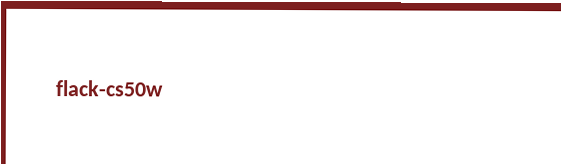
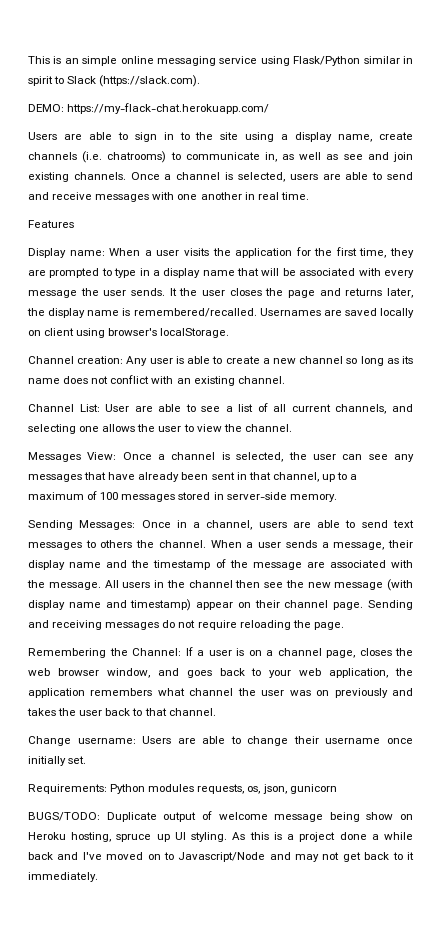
- flack-cs50w
+ This is an simple online messaging service using Flask/Python similar in spirit to Slack (https://slack.com).
+ DEMO: https://my-flack-chat.herokuapp.com/
+ Users are able to sign in to the site using a display name, create channels (i.e. chatrooms) to communicate in, as well as see and join existing channels. Once a channel is selected, users are able to send and receive messages with one another in real time.
+ Features
+ Display name: When a user visits the application for the first time, they are prompted to type in a display name that will be associated with every message the user sends. It the user closes the page and returns later, the display name is remembered/recalled. Usernames are saved locally on client using browser's localStorage.
+ Channel creation: Any user is able to create a new channel so long as its name does not conflict with an existing channel.
+ Channel List: User are able to see a list of all current channels, and selecting one allows the user to view the channel.
+ Messages View: Once a channel is selected, the user can see any messages that have already been sent in that channel, up to a maximum of 100 messages stored in server-side memory.
+ Sending Messages: Once in a channel, users are able to send text messages to others the channel. When a user sends a message, their display name and the timestamp of the message are associated with the message. All users in the channel then see the new message (with display name and timestamp) appear on their channel page. Sending and receiving messages do not require reloading the page.
+ Remembering the Channel: If a user is on a channel page, closes the web browser window, and goes back to your web application, the application remembers what channel the user was on previously and takes the user back to that channel.
+ Change username: Users are able to change their username once initially set.
+ Requirements: Python modules requests, os, json, gunicorn
+ BUGS/TODO: Duplicate output of welcome message being show on Heroku hosting, spruce up UI styling. As this is a project done a while back and I've moved on to Javascript/Node and may not get back to it immediately.

